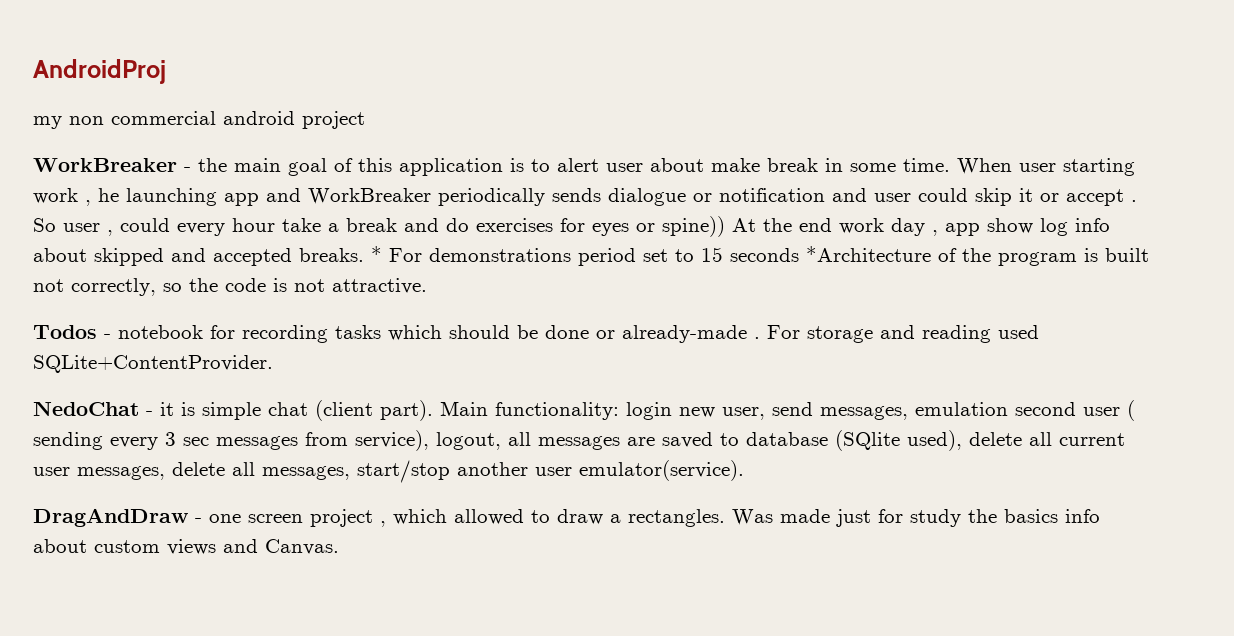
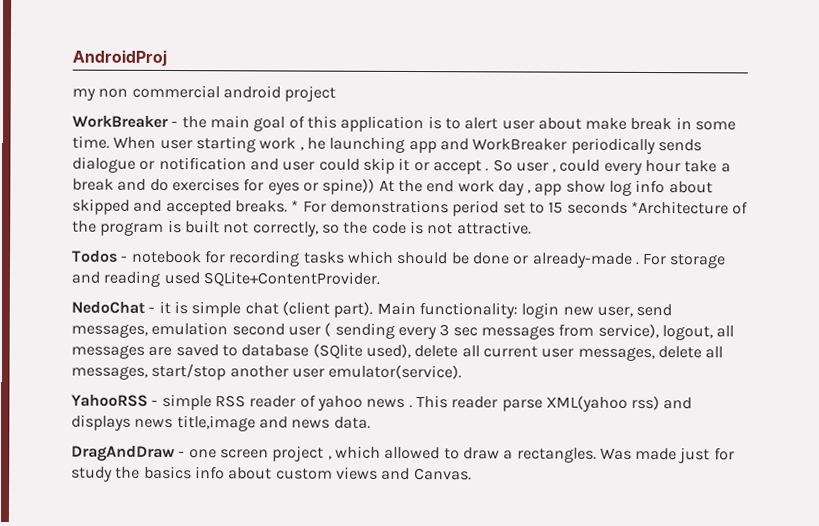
+ YahooRSS - simple RSS reader of yahoo news . This reader parse XML(yahoo rss) and displays news title,image and news data.

